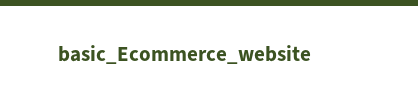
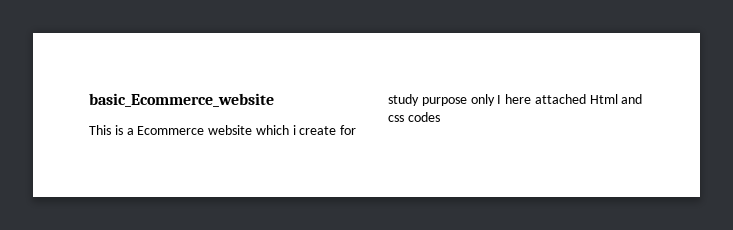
+ This is a Ecommerce website which i create for study purpose only I here attached Html and css codes

